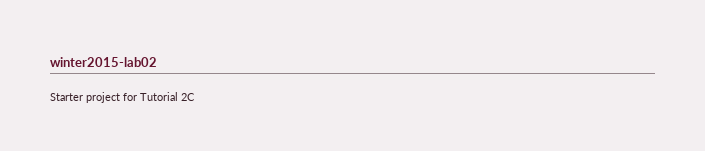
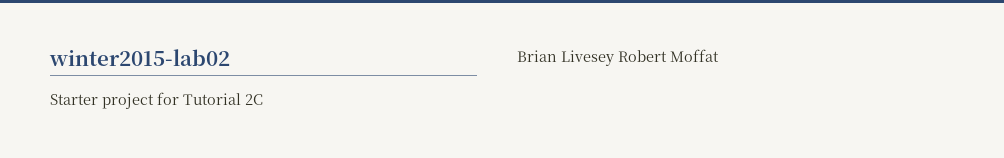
+ Brian Livesey Robert Moffat

